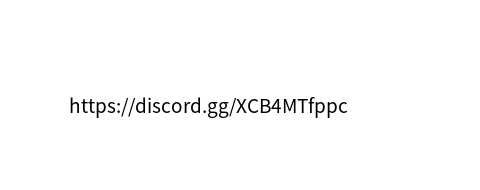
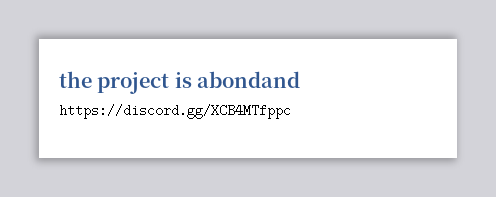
+ the project is abondand

